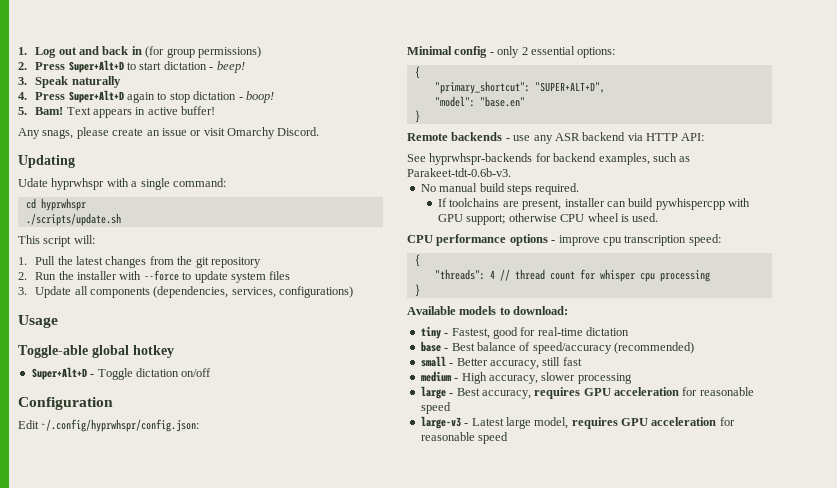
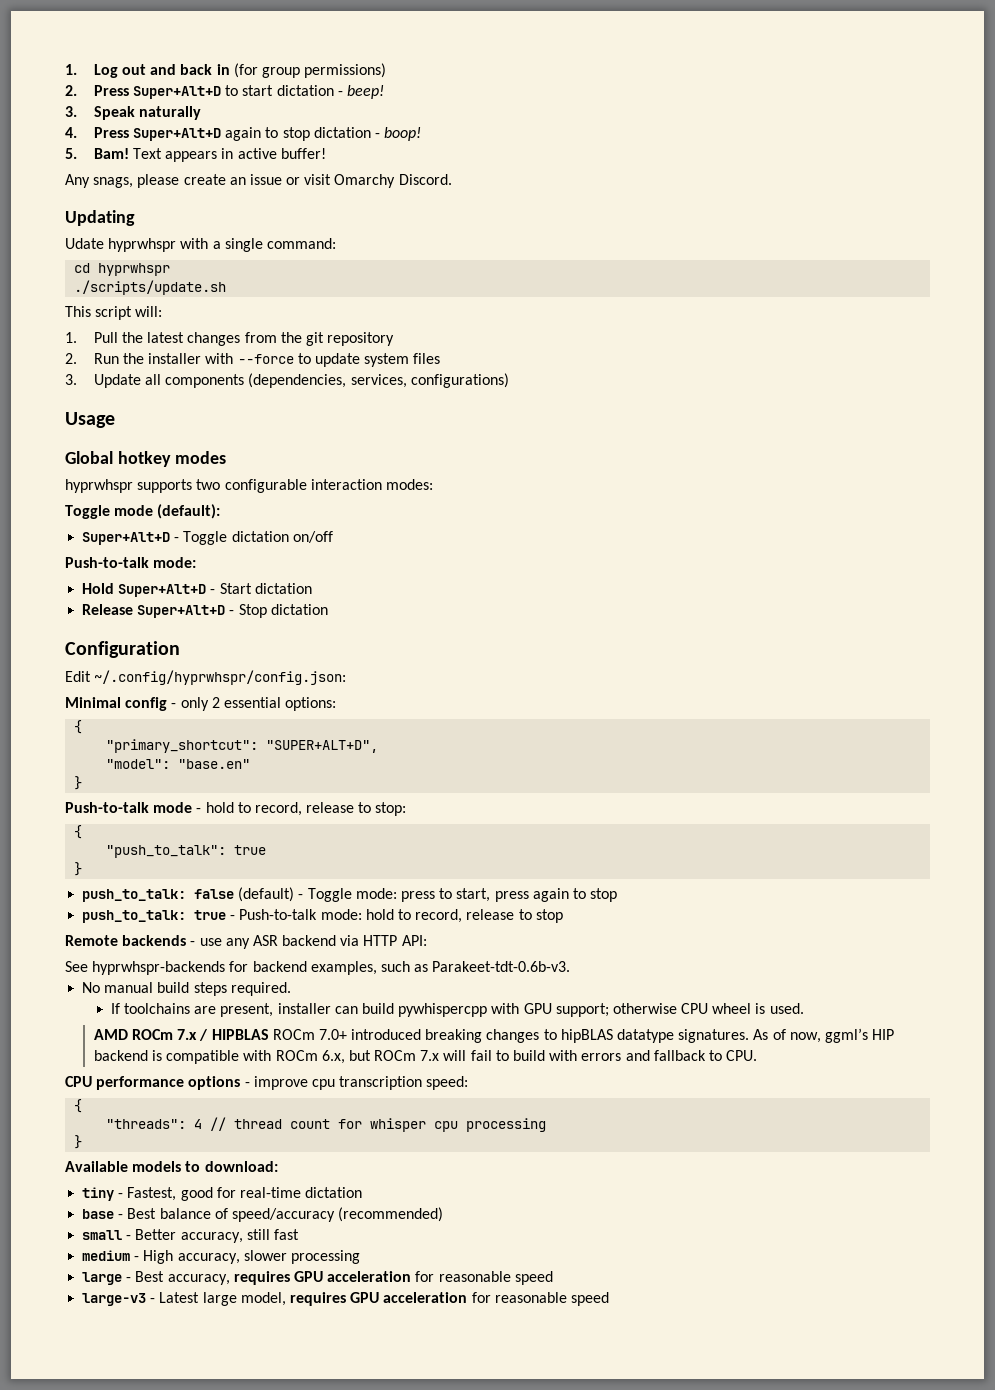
- Toggle-able global hotkey
+ Global hotkey modes
+ hyprwhspr supports two configurable interaction modes:
+ Toggle mode (default):
  Super+Alt+D - Toggle dictation on/off
+ Push-to-talk mode:
+ Hold Super+Alt+D - Start dictation
+ Release Super+Alt+D - Stop dictation
+ Push-to-talk mode - hold to record, release to stop:
+ {
+ "push_to_talk": true
+ }
+ push_to_talk: false (default) - Toggle mode: press to start, press again to stop
+ push_to_talk: true - Push-to-talk mode: hold to record, release to stop
+ AMD ROCm 7.x / HIPBLAS ROCm 7.0+ introduced breaking changes to hipBLAS datatype signatures. As of now, ggml’s HIP backend is compatible with ROCm 6.x, but ROCm 7.x will fail to build with errors and fallback to CPU.

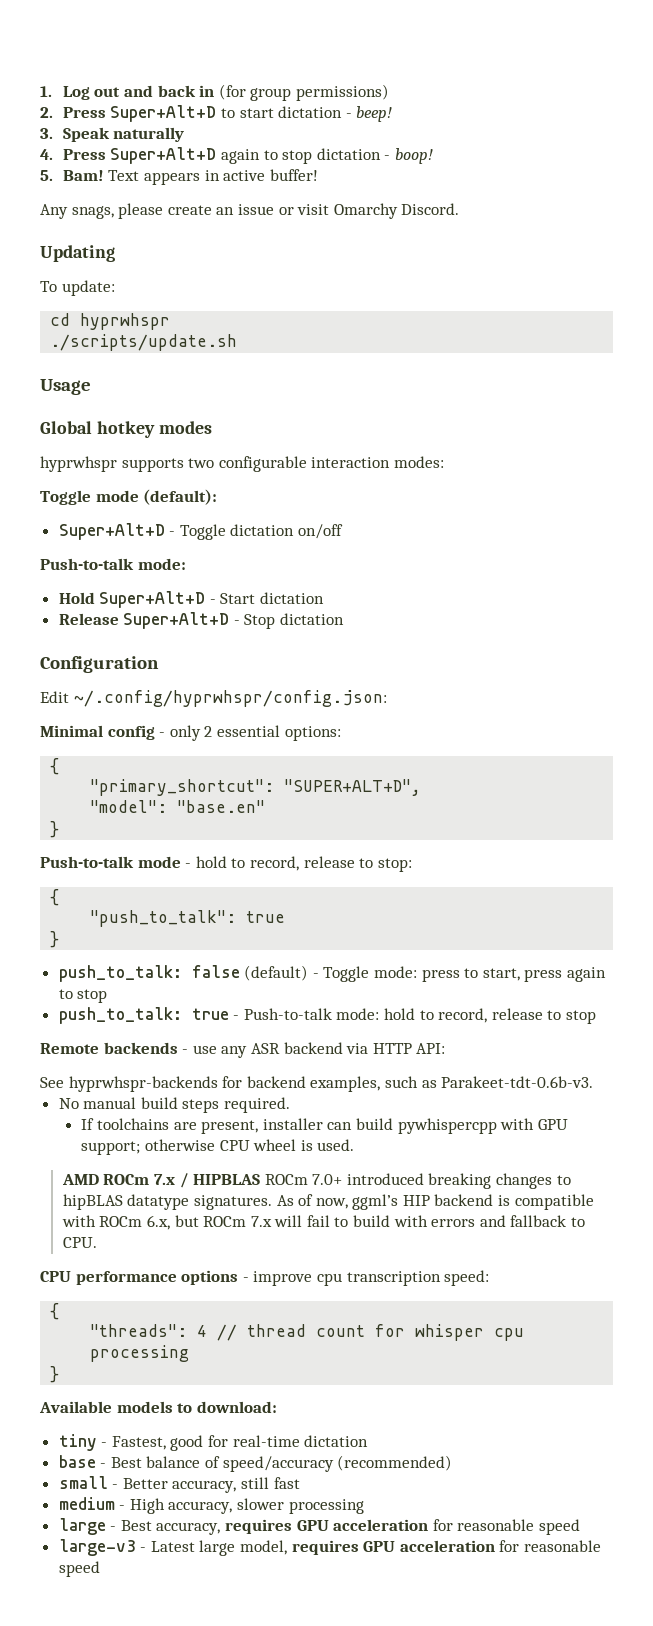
- Udate hyprwhspr with a single command:
+ To update:
  cd hyprwhspr
  ./scripts/update.sh
- This script will:
- 1. Pull the latest changes from the git repository
- 2. Run the installer with --force to update system files
- 3. Update all components (dependencies, services, configurations)

